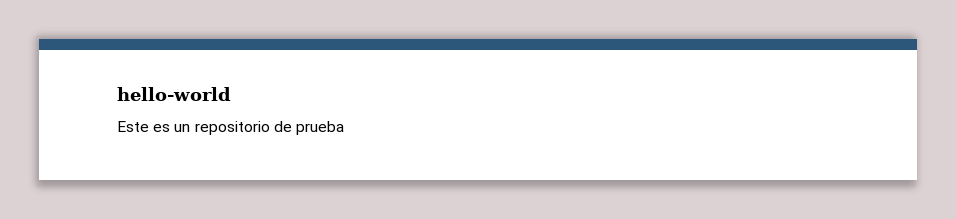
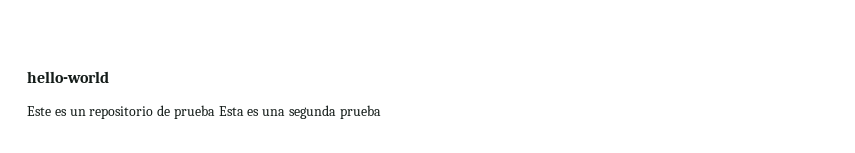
- Este es un repositorio de prueba
+ Este es un repositorio de prueba Esta es una segunda prueba

